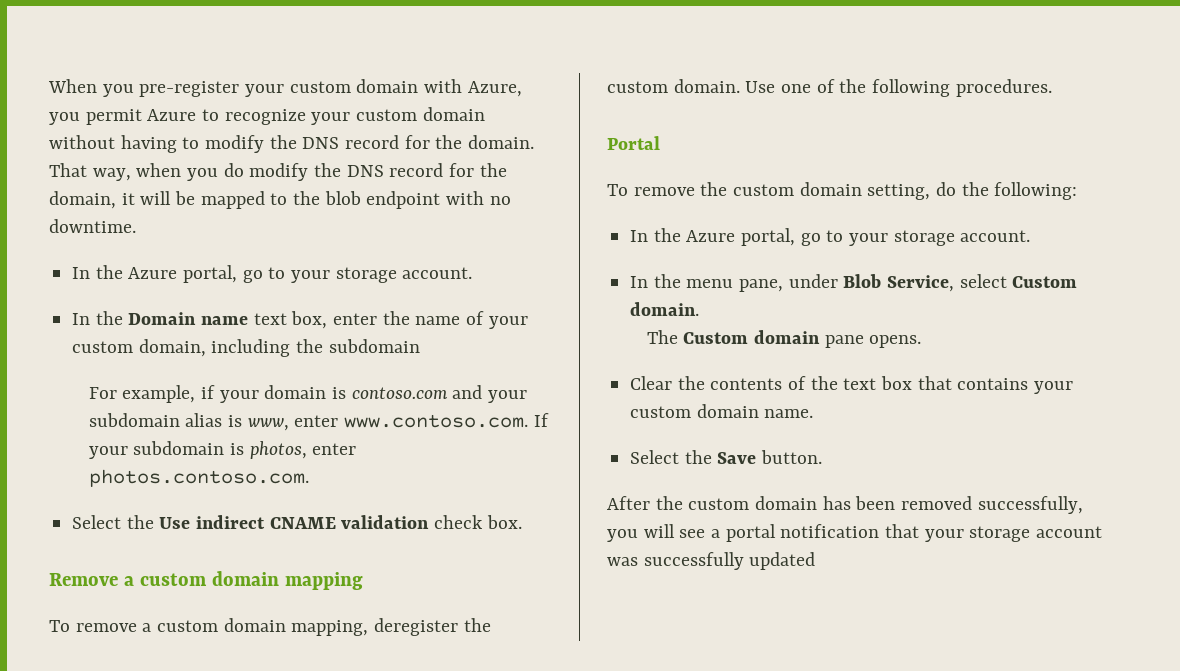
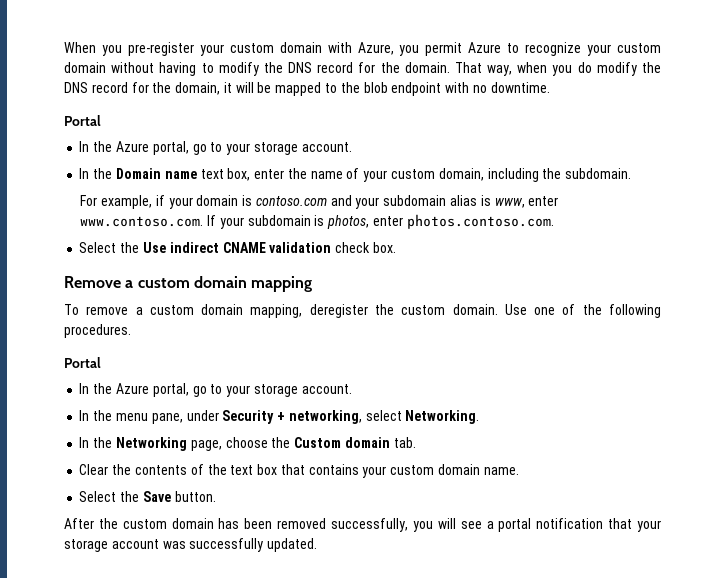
  That way, when you do modify the DNS record for the domain, it will be mapped to the blob endpoint with no downtime.
+ Portal
- In the Domain name text box, enter the name of your custom domain, including the subdomain
+ In the Domain name text box, enter the name of your custom domain, including the subdomain.
- To remove the custom domain setting, do the following:
- In the menu pane, under Blob Service, select Custom domain.
- The Custom domain pane opens.
+ In the menu pane, under Security + networking, select Networking.
+ In the Networking page, choose the Custom domain tab.
- After the custom domain has been removed successfully, you will see a portal notification that your storage account was successfully updated
+ After the custom domain has been removed successfully, you will see a portal notification that your storage account was successfully updated.

